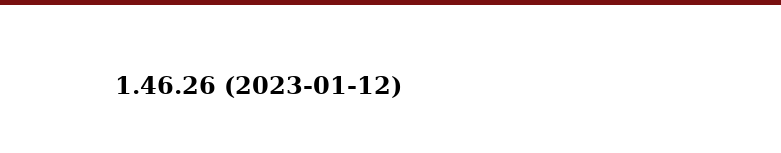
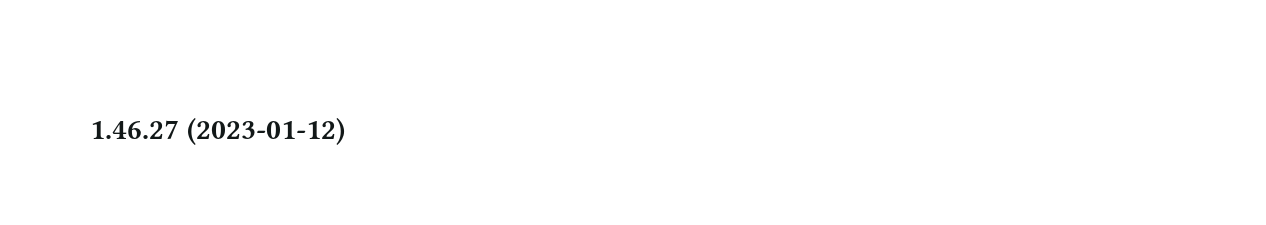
- 1.46.26 (2023-01-12)
+ 1.46.27 (2023-01-12)

